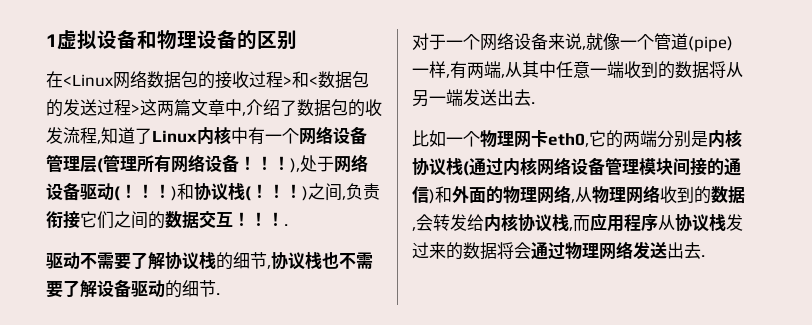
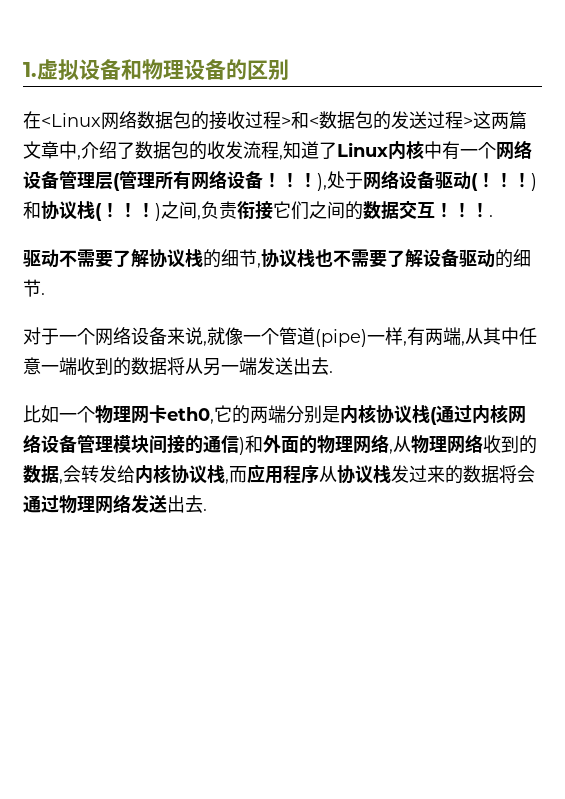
- 1虚拟设备和物理设备的区别
+ 1.虚拟设备和物理设备的区别

